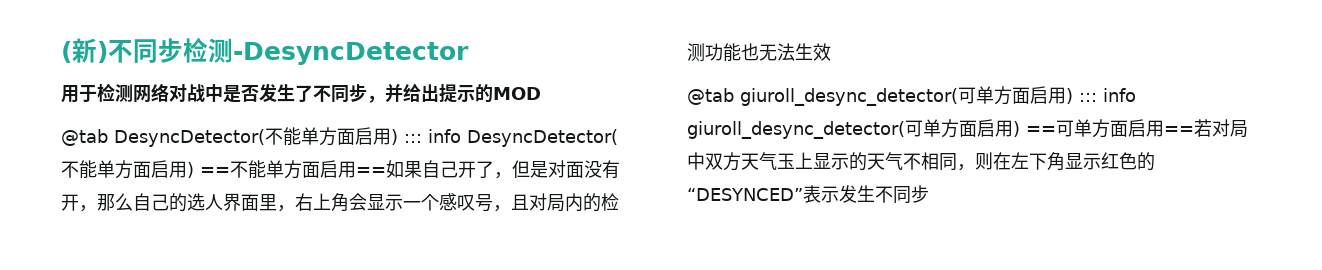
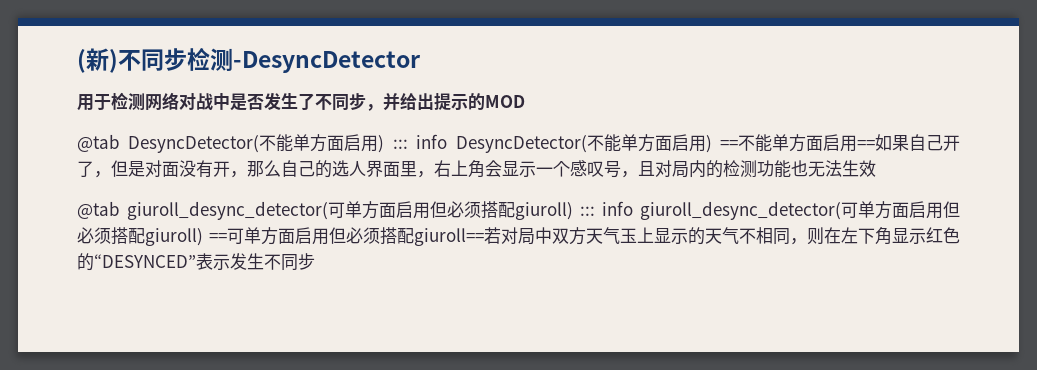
- @tab giuroll_desync_detector(可单方面启用) ::: info giuroll_desync_detector(可单方面启用) ==可单方面启用==若对局中双方天气玉上显示的天气不相同，则在左下角显示红色的“DESYNCED”表示发生不同步
+ @tab giuroll_desync_detector(可单方面启用但必须搭配giuroll) ::: info giuroll_desync_detector(可单方面启用但必须搭配giuroll) ==可单方面启用但必须搭配giuroll==若对局中双方天气玉上显示的天气不相同，则在左下角显示红色的“DESYNCED”表示发生不同步

